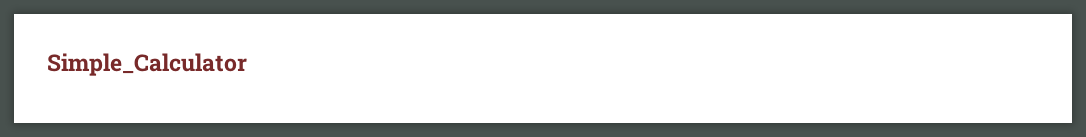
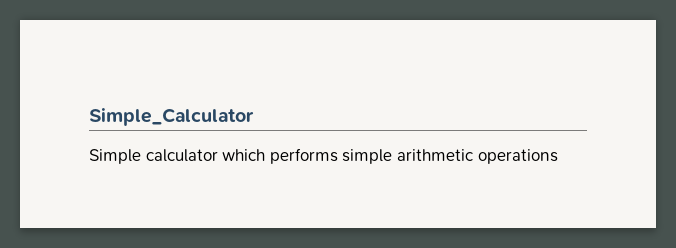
+ Simple calculator which performs simple arithmetic operations

